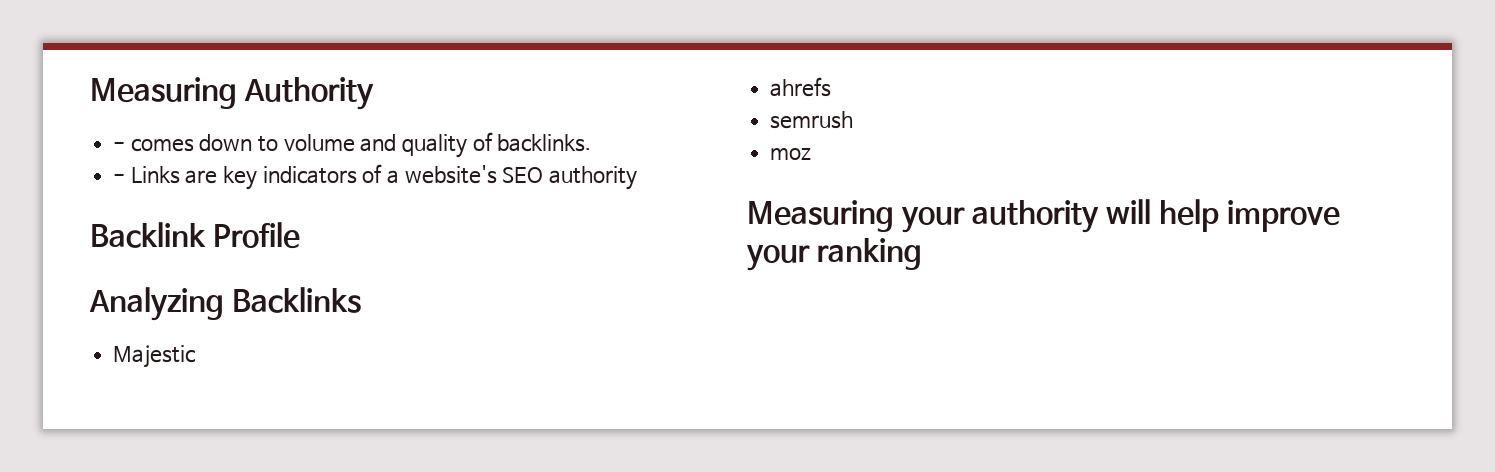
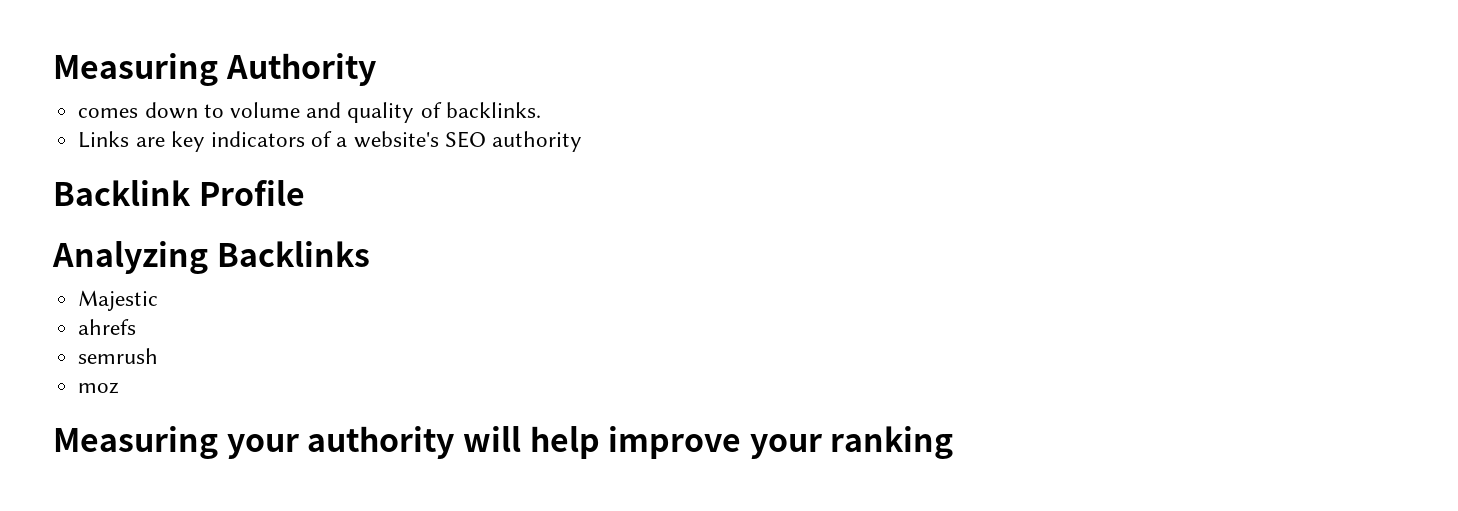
- - comes down to volume and quality of backlinks.
+ comes down to volume and quality of backlinks.
- - Links are key indicators of a website's SEO authority
+ Links are key indicators of a website's SEO authority

